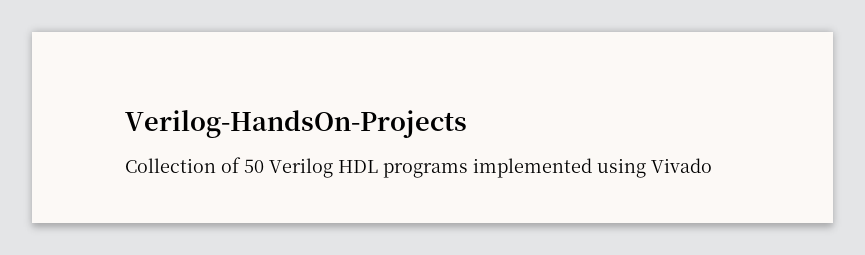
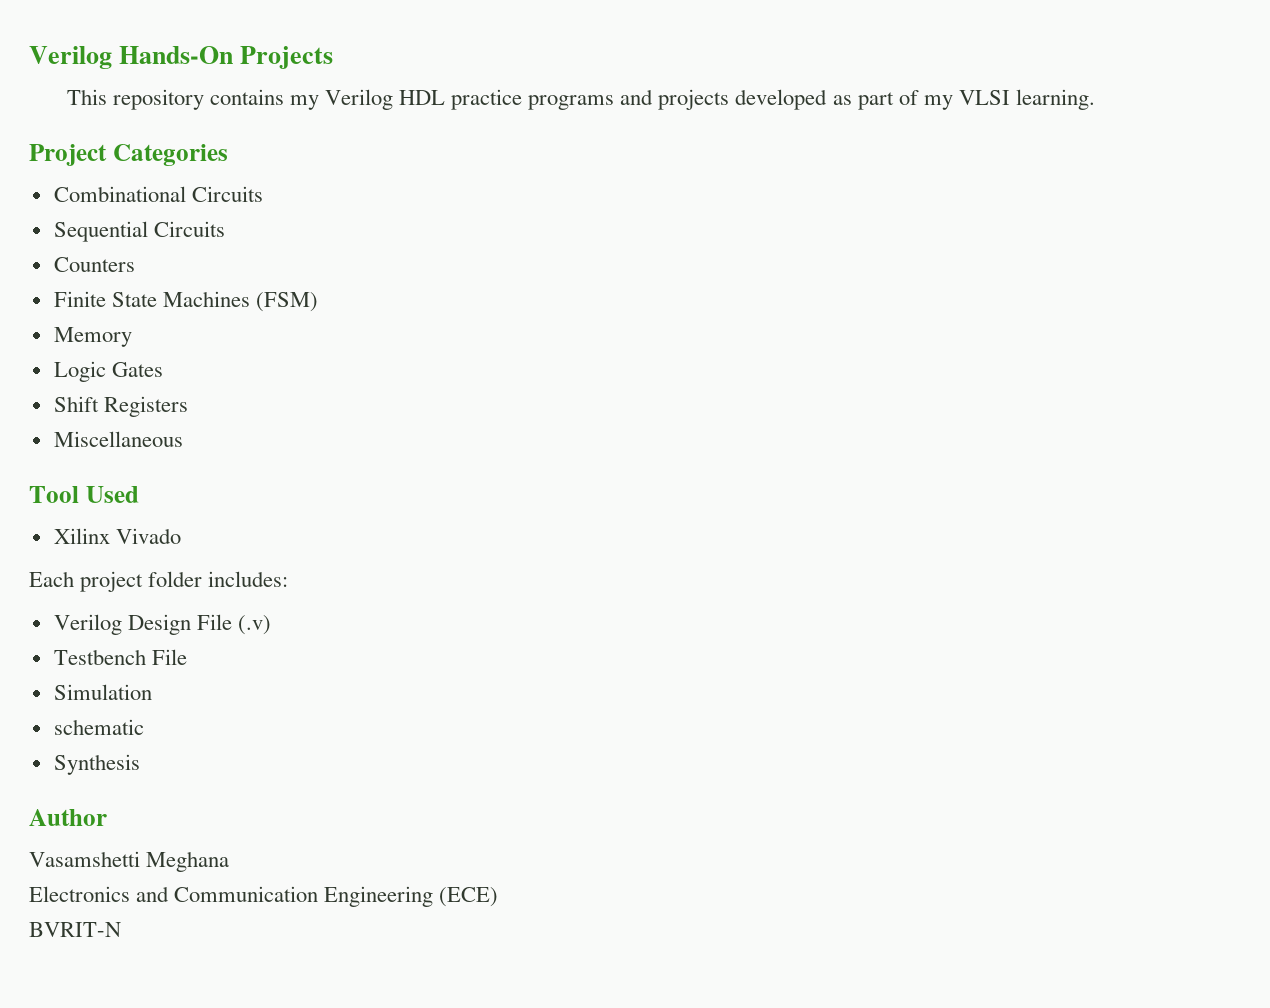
- Verilog-HandsOn-Projects
- Collection of 50 Verilog HDL programs implemented using Vivado
+ Verilog Hands-On Projects
+ This repository contains my Verilog HDL practice programs and projects developed as part of my VLSI learning.
+ Project Categories
+ Combinational Circuits
+ Sequential Circuits
+ Counters
+ Finite State Machines (FSM)
+ Memory
+ Logic Gates
+ Shift Registers
+ Miscellaneous
+ Tool Used
+ Xilinx Vivado
+ Each project folder includes:
+ Verilog Design File (.v)
+ Testbench File
+ Simulation
+ schematic
+ Synthesis
+ Author
+ Vasamshetti Meghana
+ Electronics and Communication Engineering (ECE)
+ BVRIT-N

